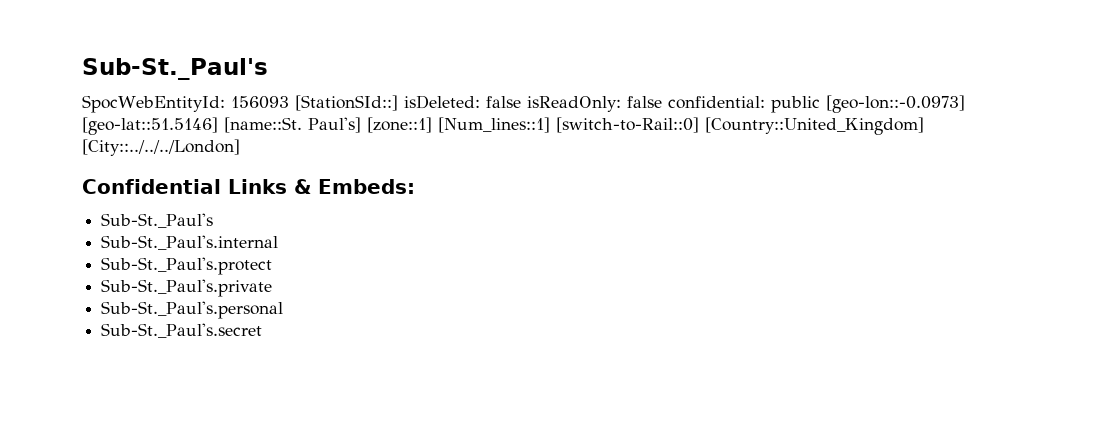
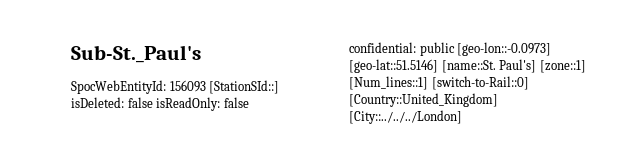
- Confidential Links & Embeds:
- Sub-St._Paul's
- Sub-St._Paul's.internal
- Sub-St._Paul's.protect
- Sub-St._Paul's.private
- Sub-St._Paul's.personal
- Sub-St._Paul's.secret

